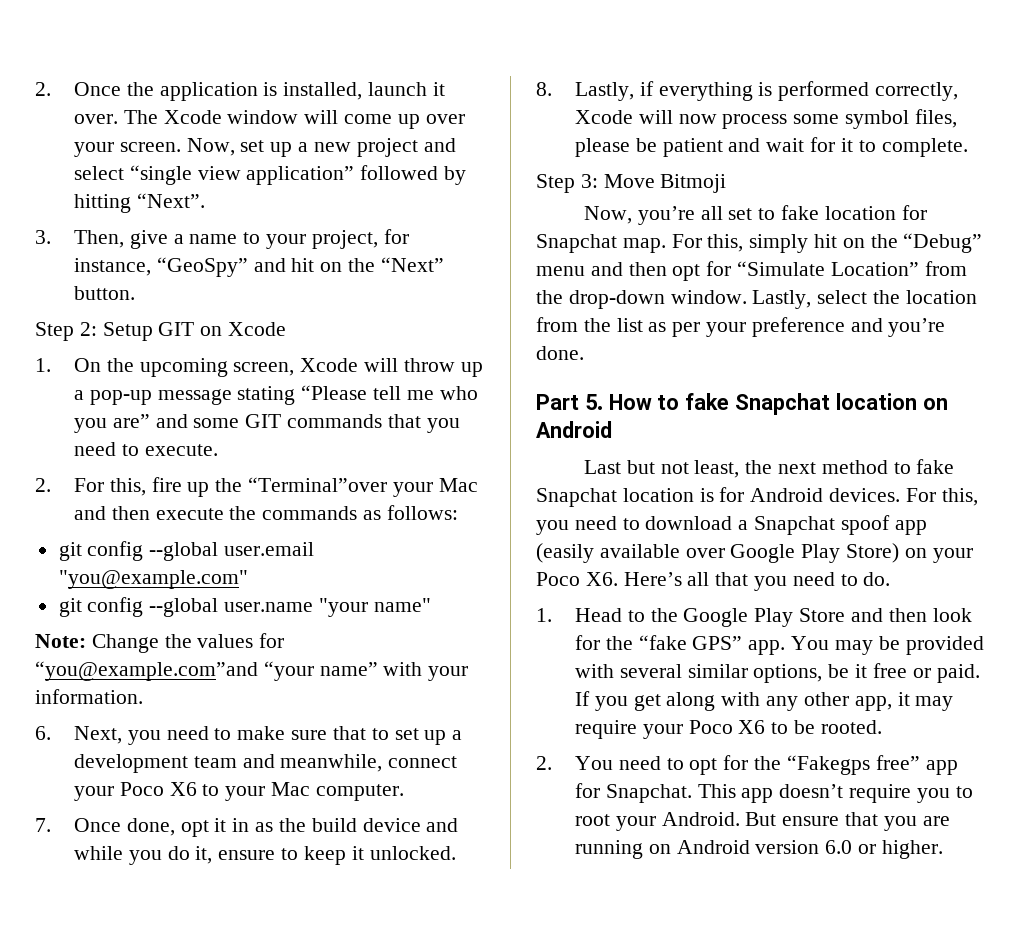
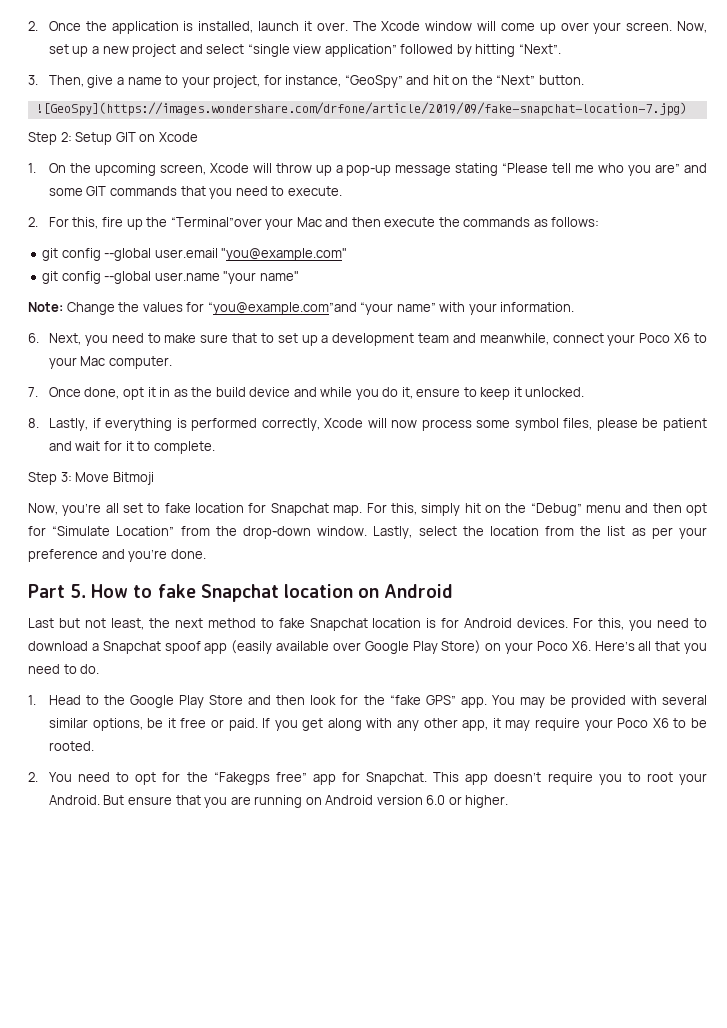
+ ![GeoSpy](https://images.wondershare.com/drfone/article/2019/09/fake-snapchat-location-7.jpg)

